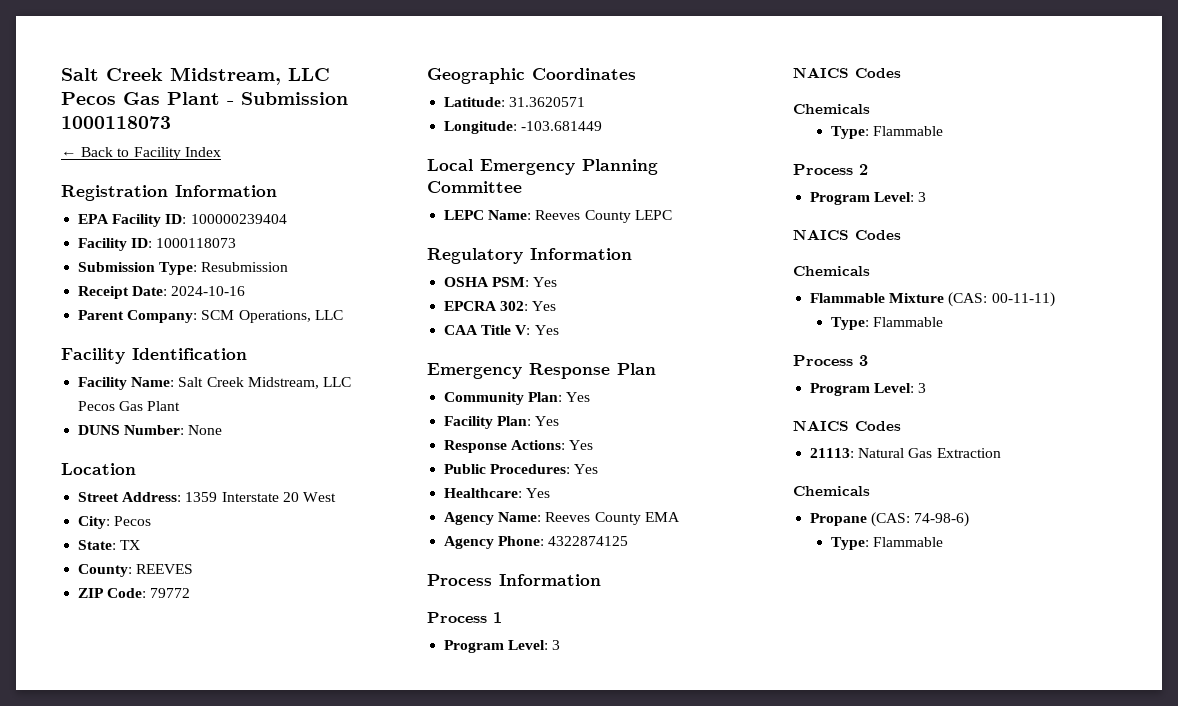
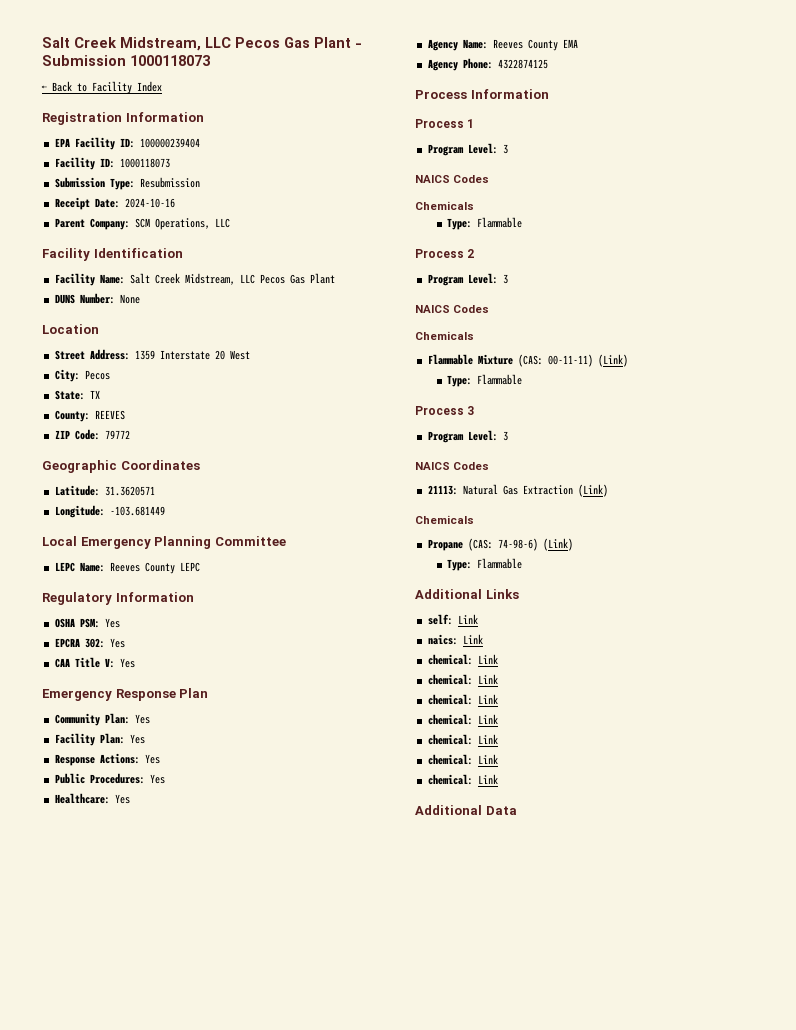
- Flammable Mixture (CAS: 00-11-11)
+ Flammable Mixture (CAS: 00-11-11) (Link)
- 21113: Natural Gas Extraction
+ 21113: Natural Gas Extraction (Link)
- Propane (CAS: 74-98-6)
+ Propane (CAS: 74-98-6) (Link)
  Type: Flammable
+ Additional Links
+ self: Link
+ naics: Link
+ chemical: Link
+ chemical: Link
+ chemical: Link
+ chemical: Link
+ chemical: Link
+ chemical: Link
+ chemical: Link
+ Additional Data

